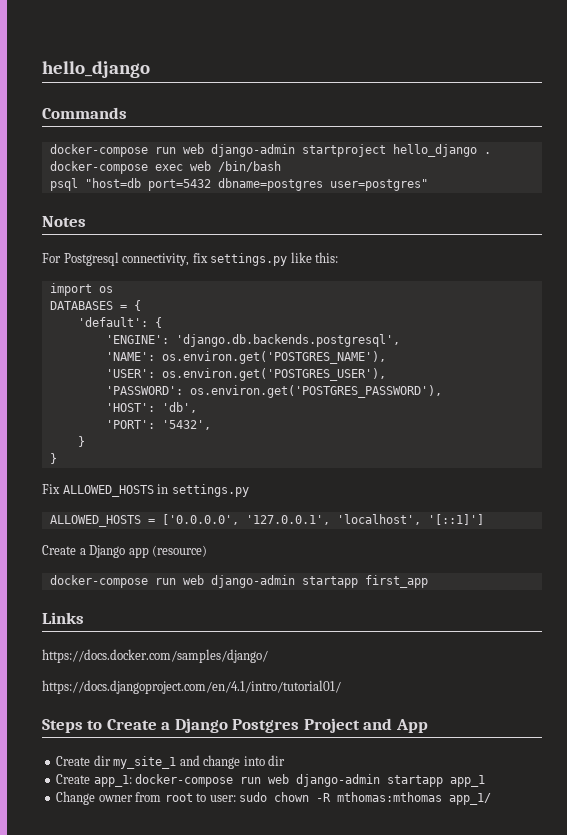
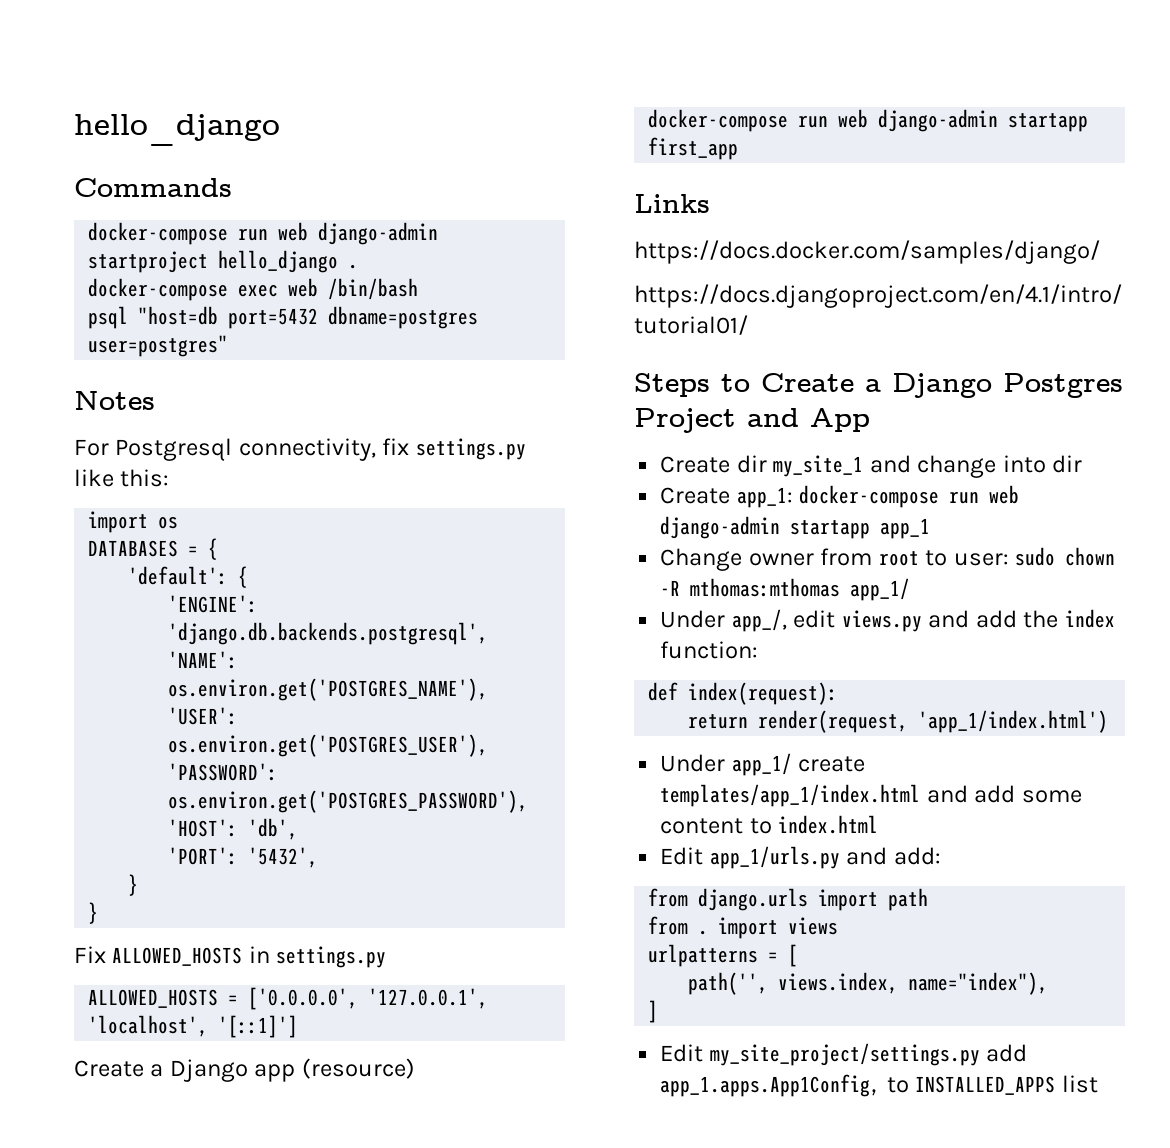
+ Under app_/, edit views.py and add the index function:
+ def index(request):
+ return render(request, 'app_1/index.html')
+ Under app_1/ create templates/app_1/index.html and add some content to index.html
+ Edit app_1/urls.py and add:
+ from django.urls import path
+ from . import views
+ urlpatterns = [
+ path('', views.index, name="index"),
+ ]
+ Edit my_site_project/settings.py add app_1.apps.App1Config, to INSTALLED_APPS list

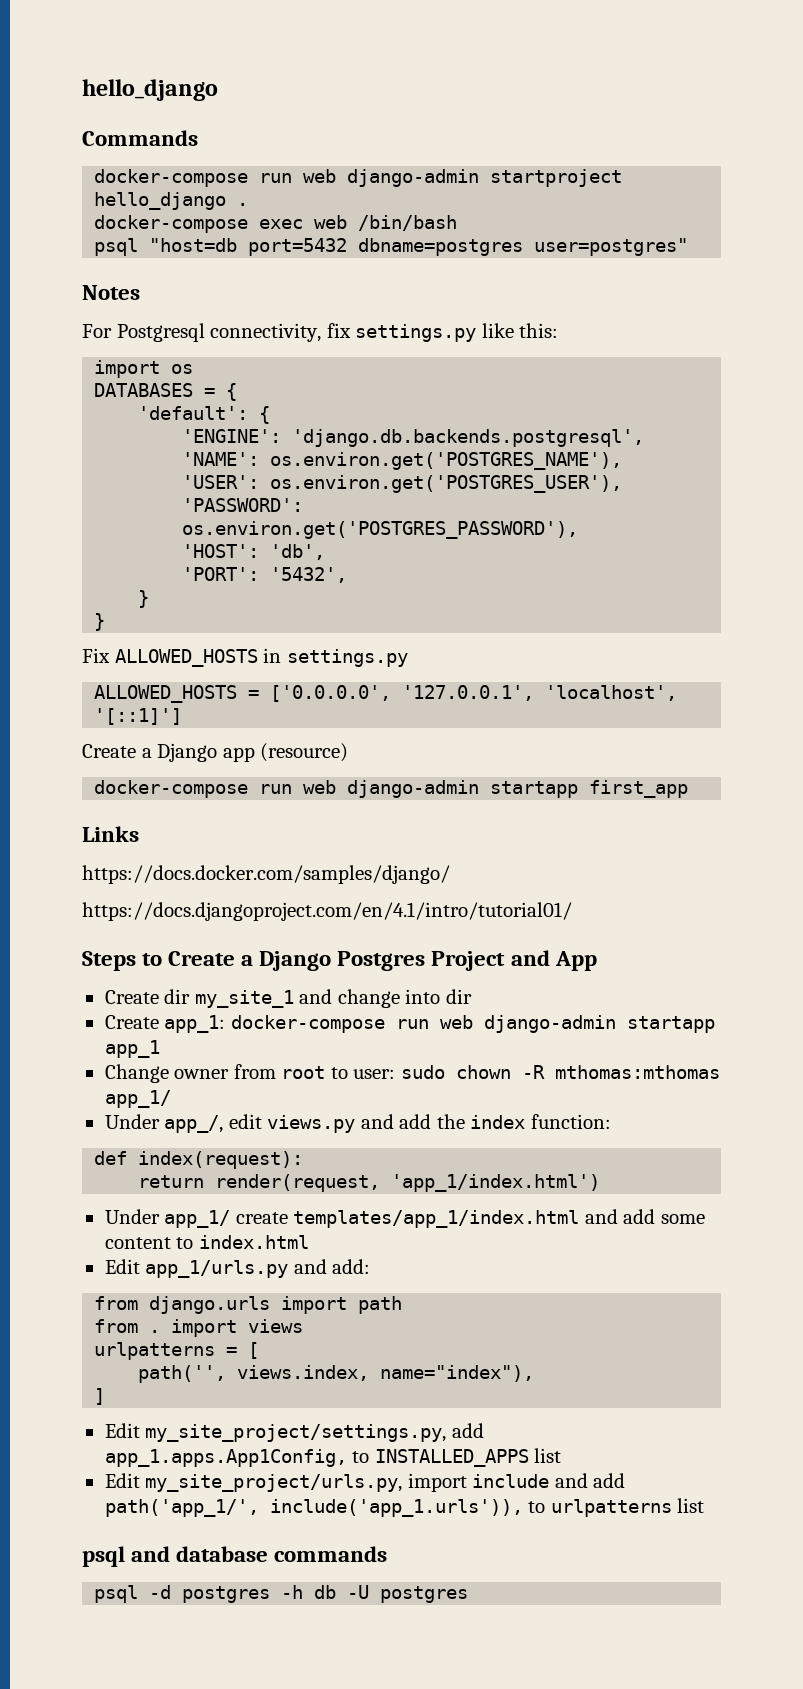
- Edit my_site_project/settings.py add app_1.apps.App1Config, to INSTALLED_APPS list
+ Edit my_site_project/settings.py, add app_1.apps.App1Config, to INSTALLED_APPS list
+ Edit my_site_project/urls.py, import include and add path('app_1/', include('app_1.urls')), to urlpatterns list
+ psql and database commands
+ psql -d postgres -h db -U postgres

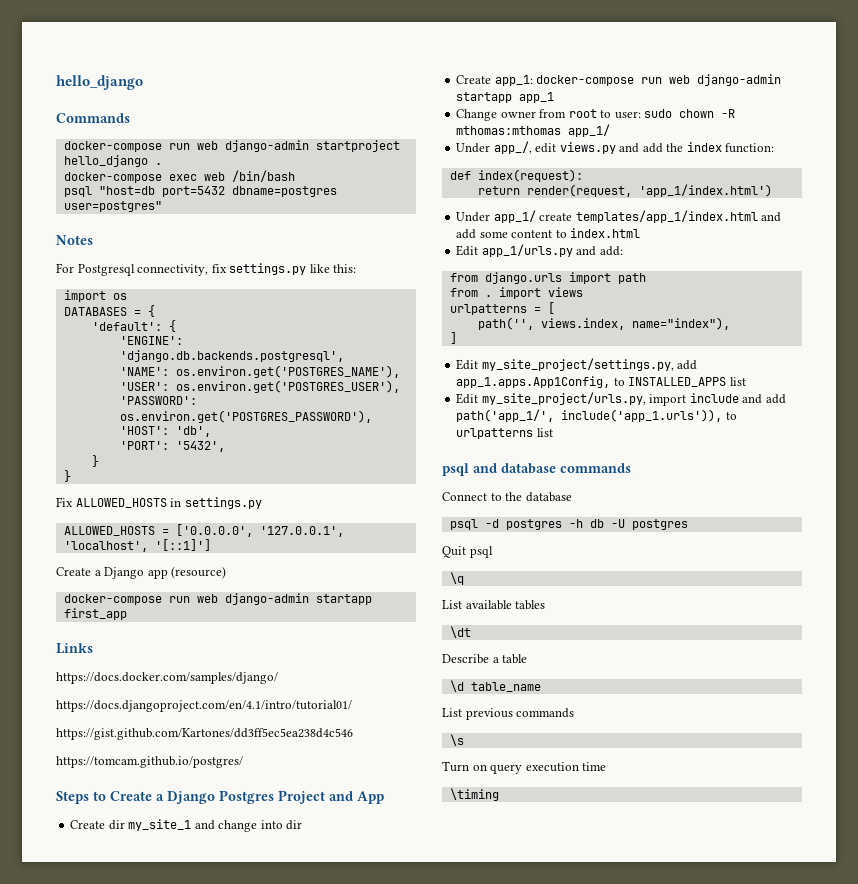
+ https://gist.github.com/Kartones/dd3ff5ec5ea238d4c546
+ https://tomcam.github.io/postgres/
+ Connect to the database
+ Quit psql
+ \q
+ List available tables
+ \dt
+ Describe a table
+ \d table_name
+ List previous commands
+ \s
+ Turn on query execution time
+ \timing

